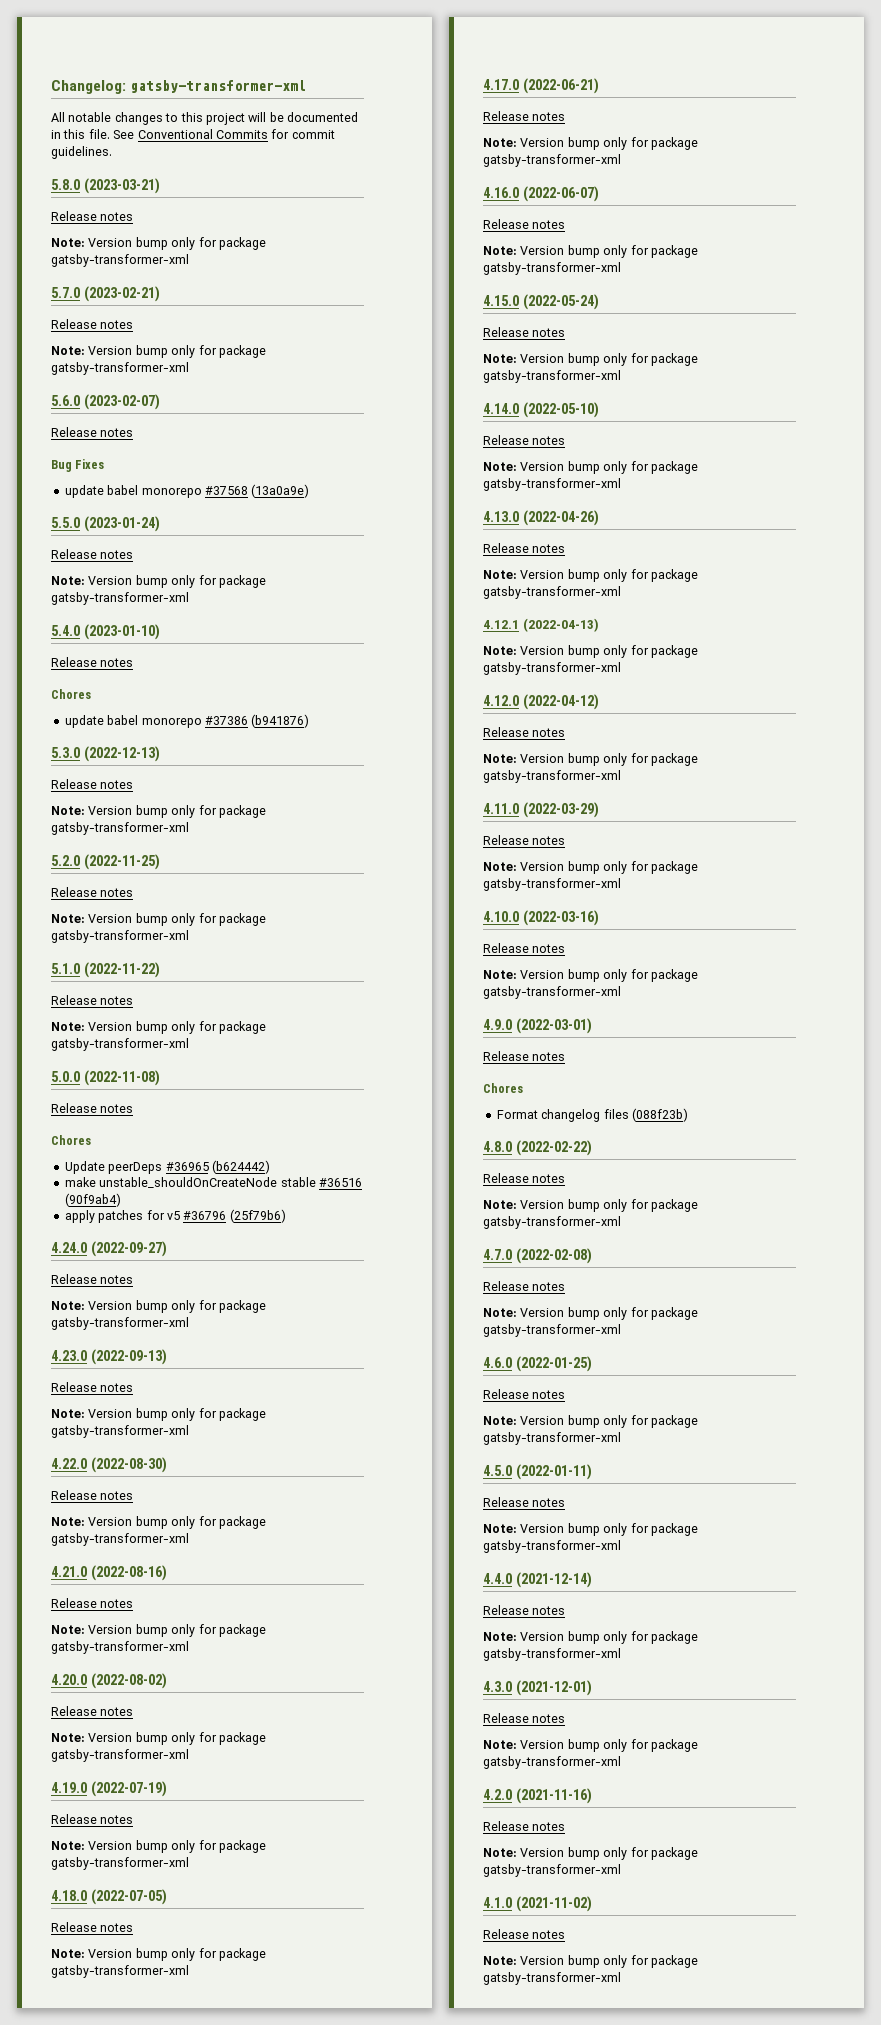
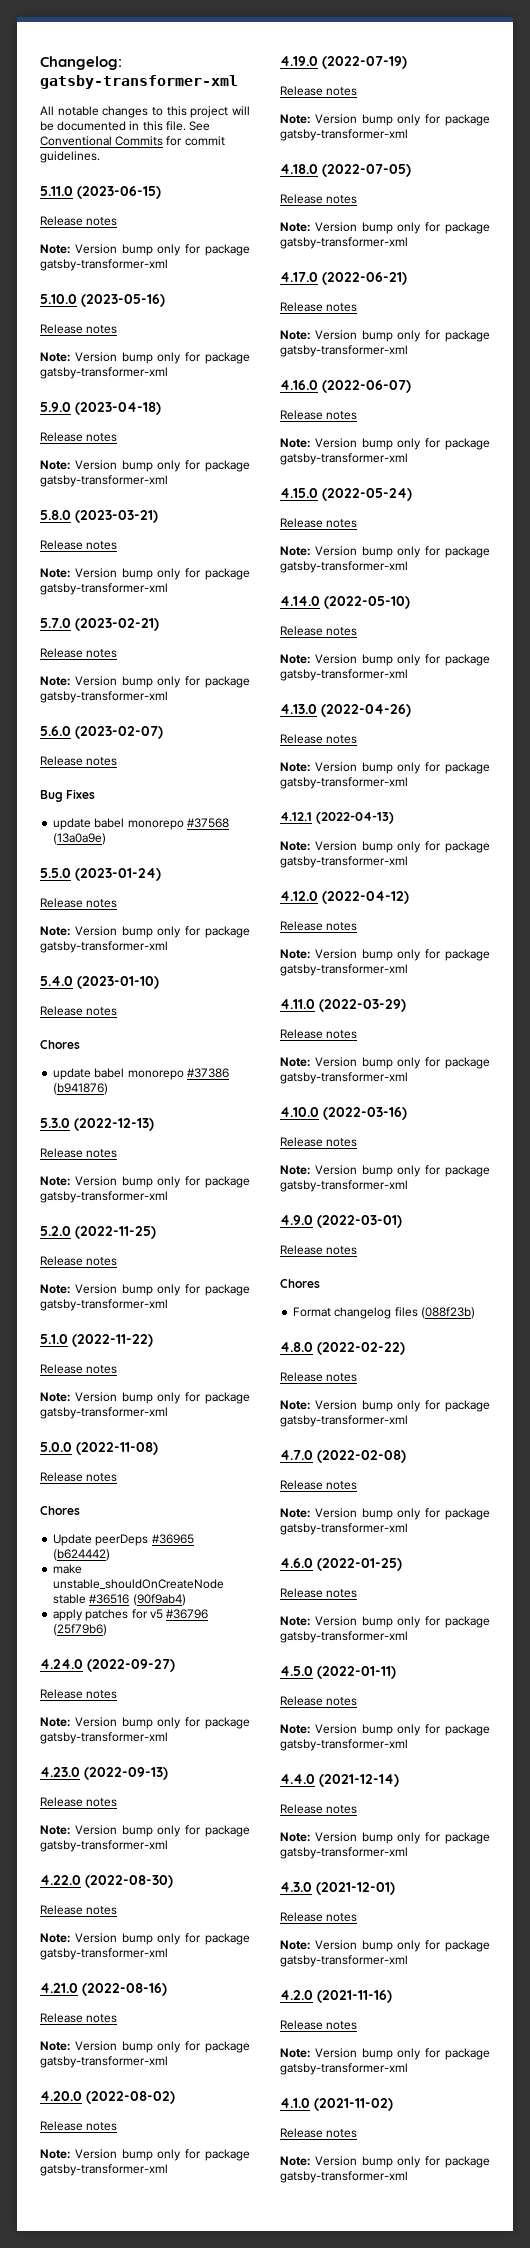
+ 5.11.0 (2023-06-15)
+ Release notes
+ Note: Version bump only for package gatsby-transformer-xml
+ 5.10.0 (2023-05-16)
+ Release notes
+ Note: Version bump only for package gatsby-transformer-xml
+ 5.9.0 (2023-04-18)
+ Release notes
+ Note: Version bump only for package gatsby-transformer-xml

